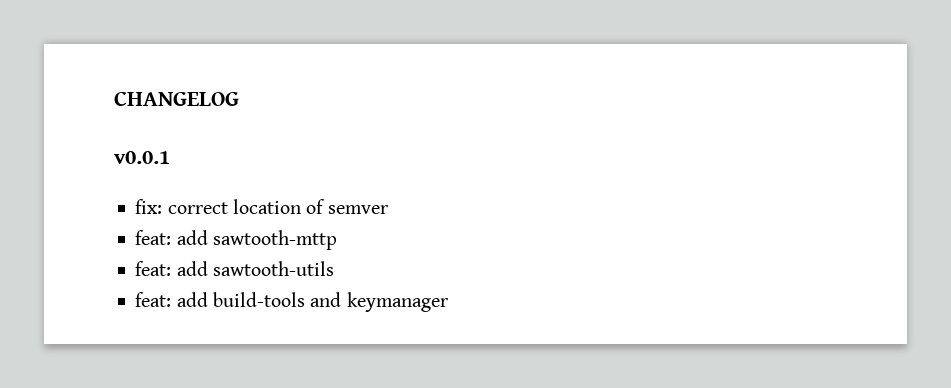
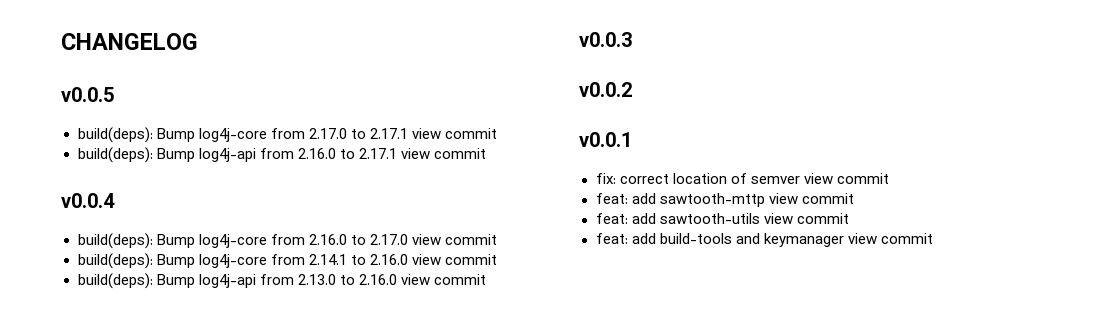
+ v0.0.5
+ build(deps): Bump log4j-core from 2.17.0 to 2.17.1 view commit
+ build(deps): Bump log4j-api from 2.16.0 to 2.17.1 view commit
+ v0.0.4
+ build(deps): Bump log4j-core from 2.16.0 to 2.17.0 view commit
+ build(deps): Bump log4j-core from 2.14.1 to 2.16.0 view commit
+ build(deps): Bump log4j-api from 2.13.0 to 2.16.0 view commit
+ v0.0.3
+ v0.0.2
- fix: correct location of semver
+ fix: correct location of semver view commit
- feat: add sawtooth-mttp
+ feat: add sawtooth-mttp view commit
- feat: add sawtooth-utils
+ feat: add sawtooth-utils view commit
- feat: add build-tools and keymanager
+ feat: add build-tools and keymanager view commit

